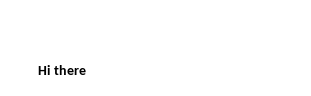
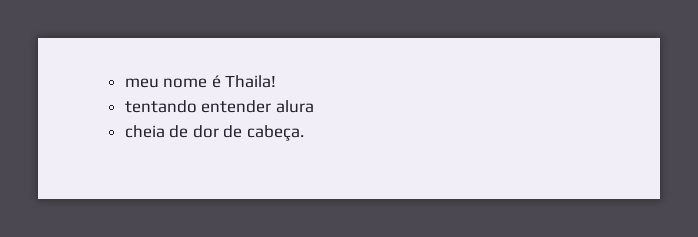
- Hi there
+ meu nome é Thaila!
+ tentando entender alura
+ cheia de dor de cabeça.

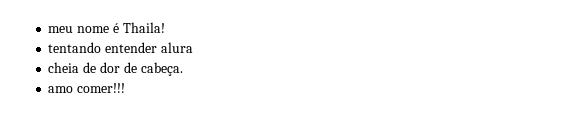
+ amo comer!!!

